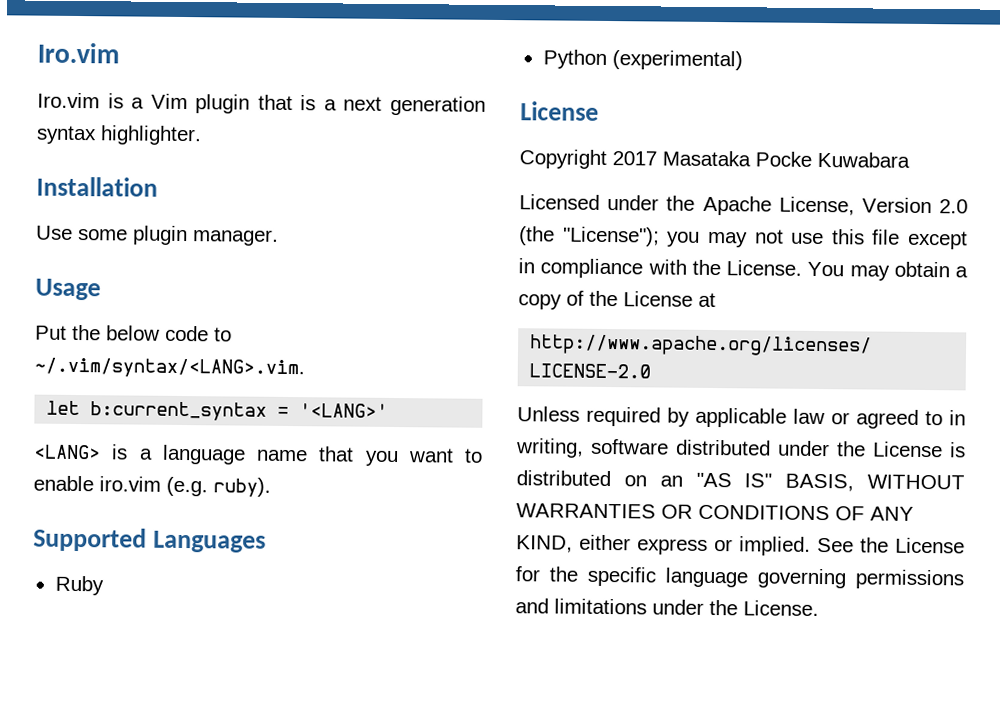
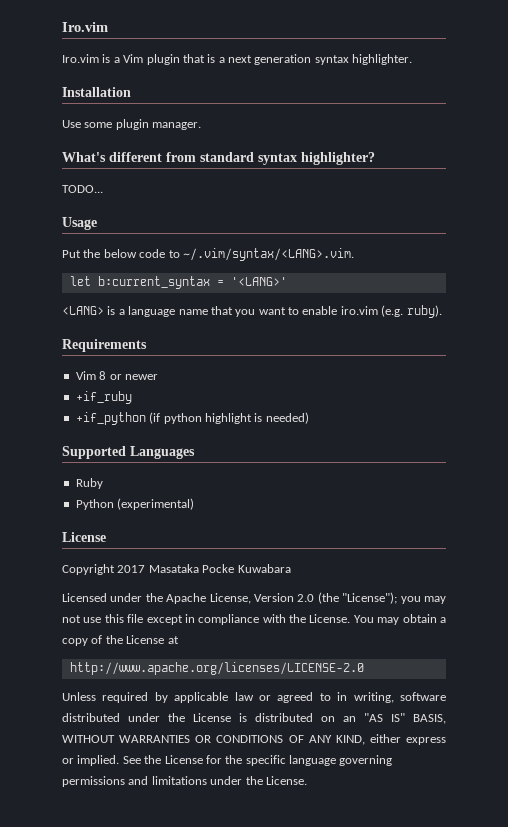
+ What's different from standard syntax highlighter?
+ TODO...
+ Requirements
+ Vim 8 or newer
+ +if_ruby
+ +if_python (if python highlight is needed)

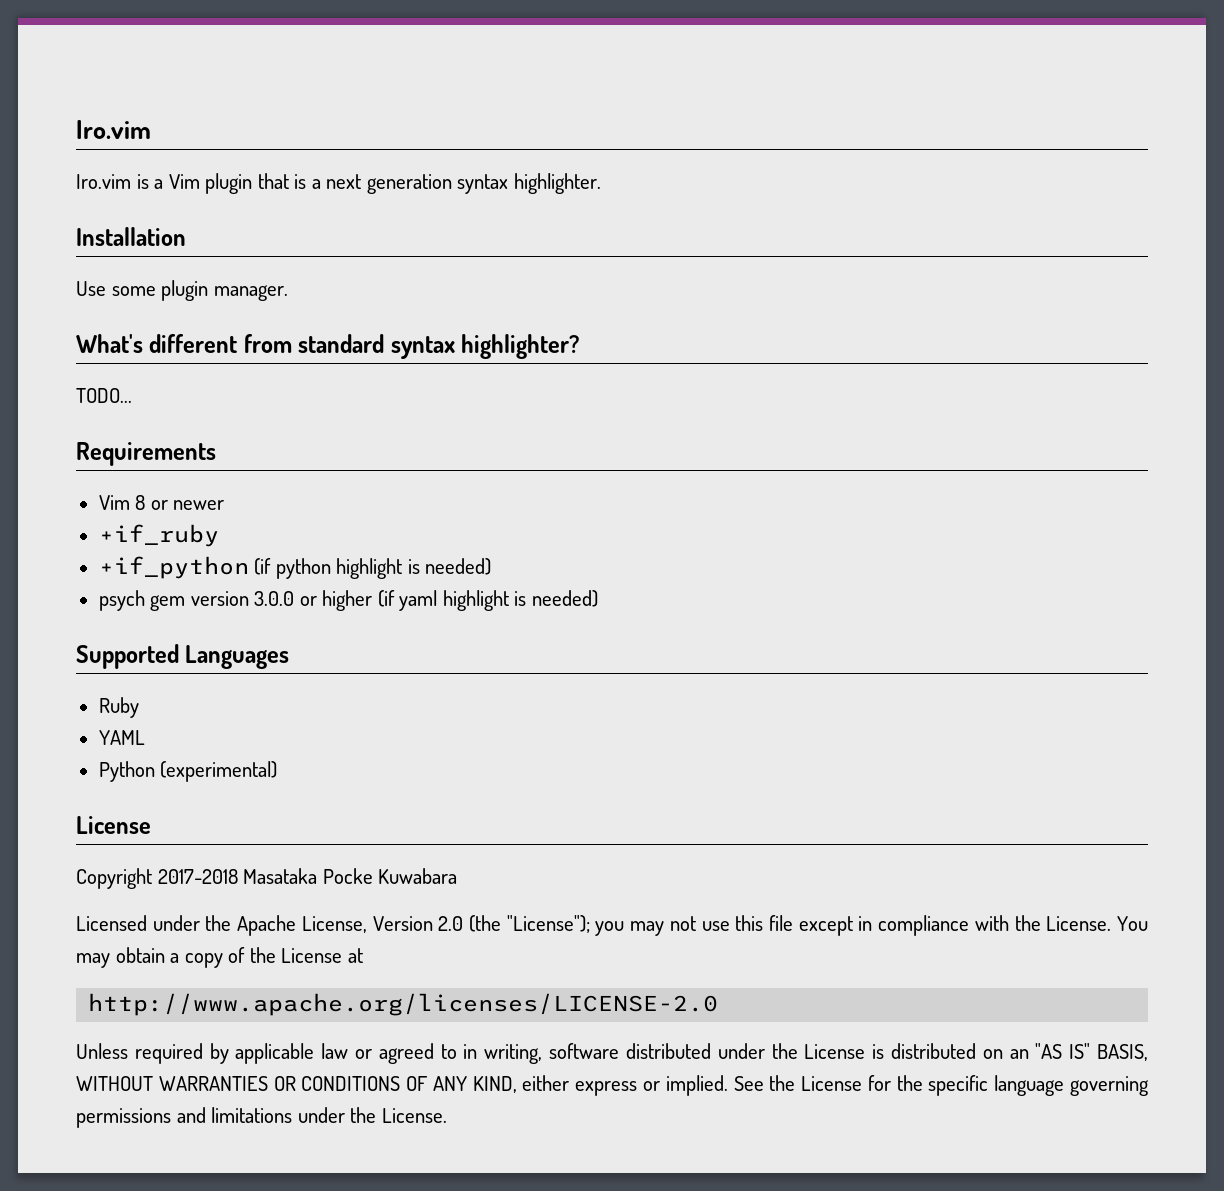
- Usage
- Put the below code to ~/.vim/syntax/<LANG>.vim.
- let b:current_syntax = '<LANG>'
- <LANG> is a language name that you want to enable iro.vim (e.g. ruby).
+ psych gem version 3.0.0 or higher (if yaml highlight is needed)
+ YAML
- Copyright 2017 Masataka Pocke Kuwabara
+ Copyright 2017-2018 Masataka Pocke Kuwabara

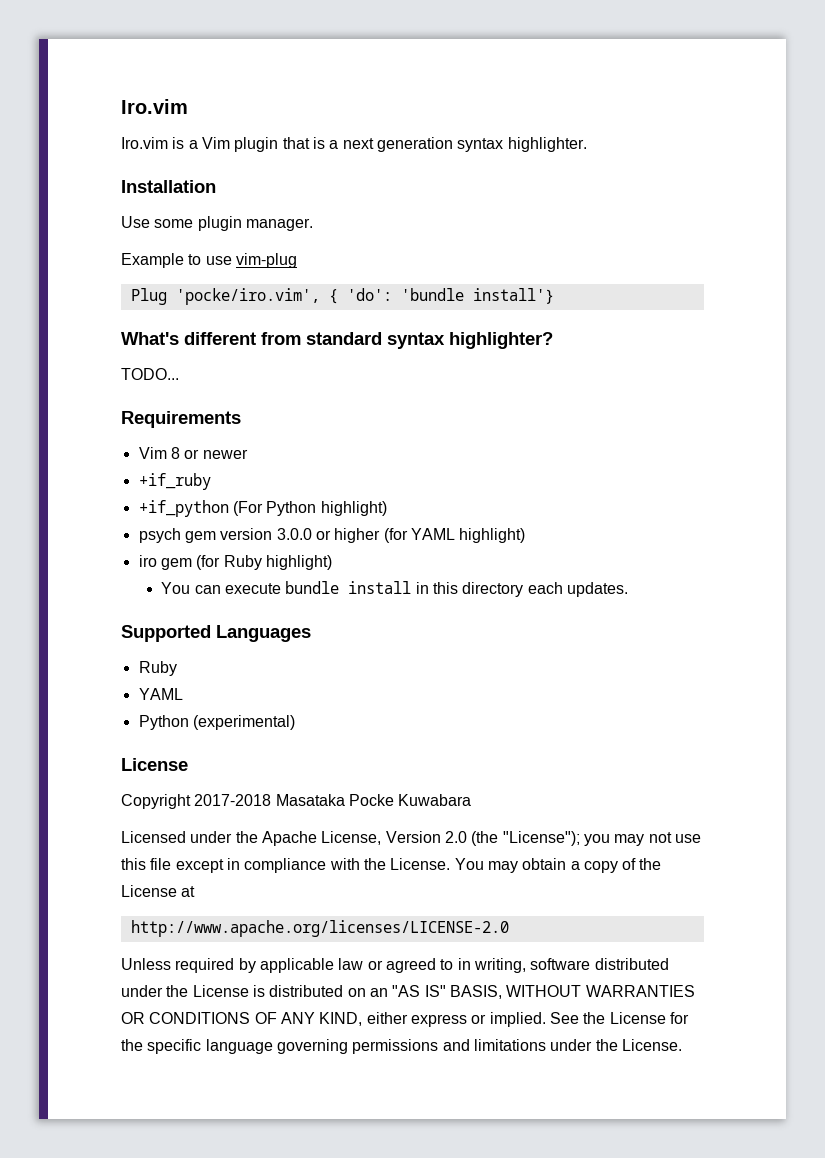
+ Example to use vim-plug
+ Plug 'pocke/iro.vim', { 'do': 'bundle install'}
- +if_python (if python highlight is needed)
+ +if_python (For Python highlight)
- psych gem version 3.0.0 or higher (if yaml highlight is needed)
+ psych gem version 3.0.0 or higher (for YAML highlight)
+ iro gem (for Ruby highlight)
+ You can execute bundle install in this directory each updates.

